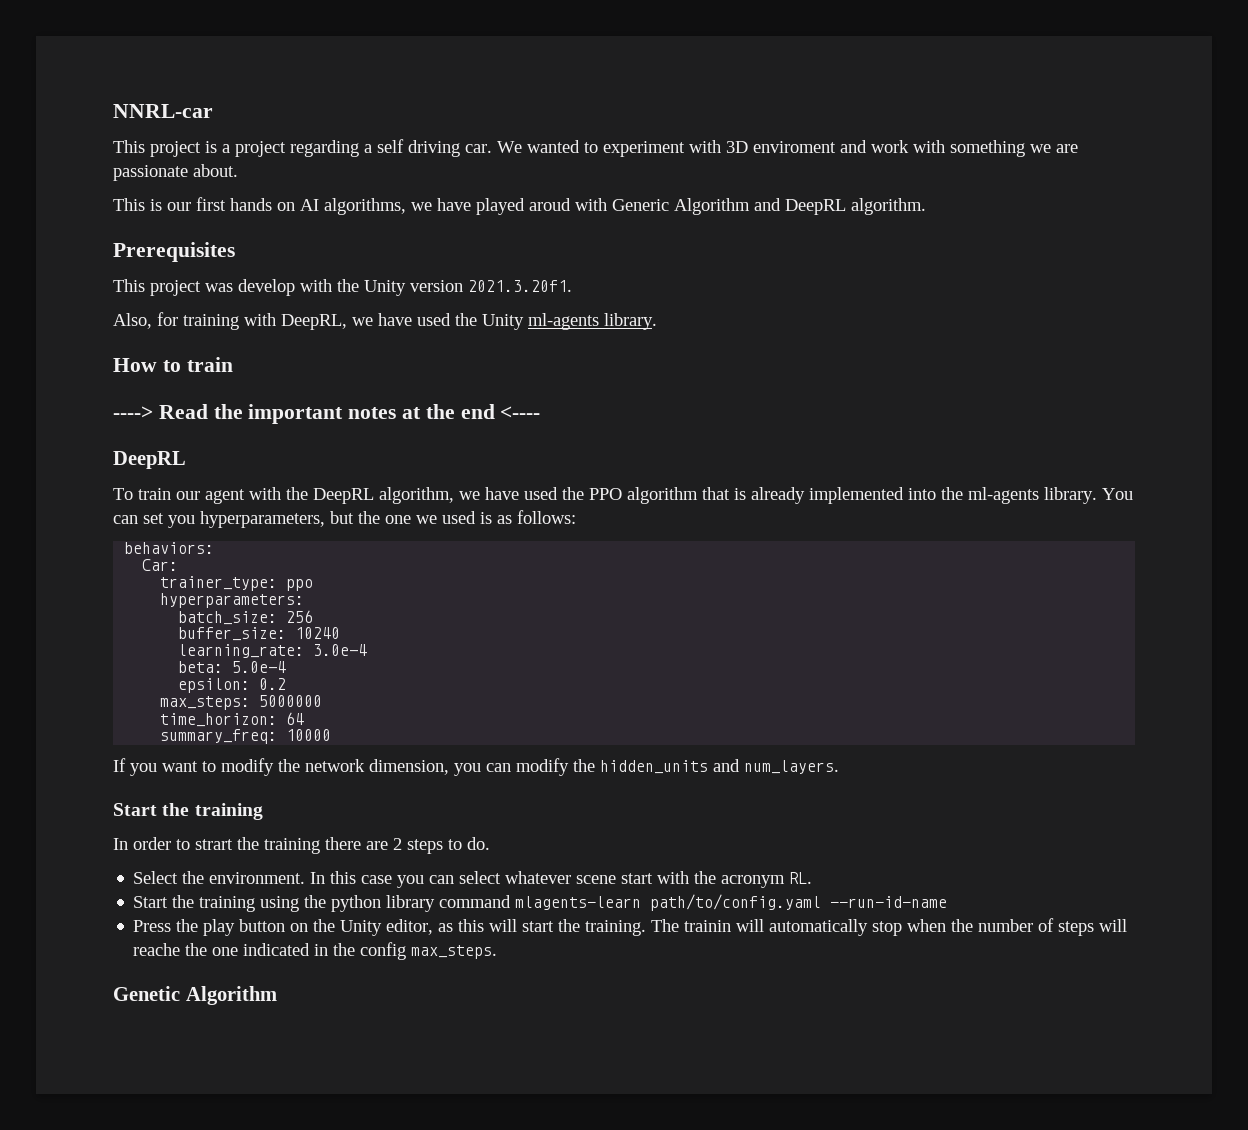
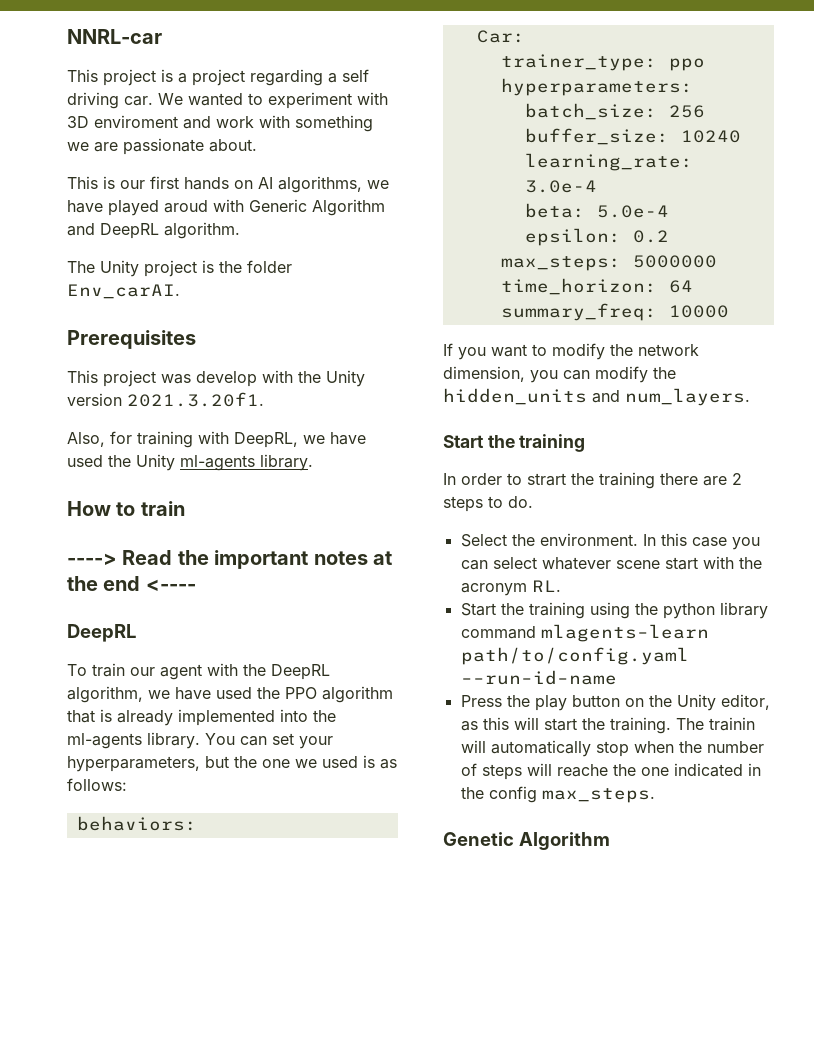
+ The Unity project is the folder Env_carAI.
- You can set you hyperparameters, but the one we used is as follows:
+ You can set your hyperparameters, but the one we used is as follows:

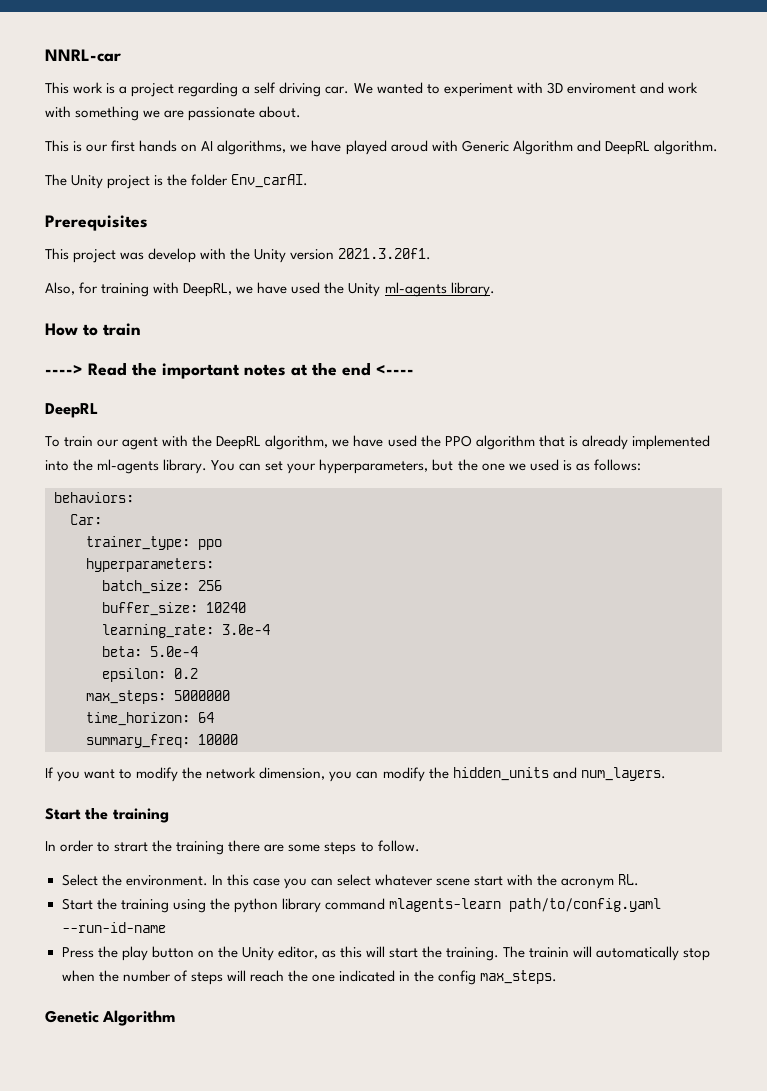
- This project is a project regarding a self driving car.
+ This work is a project regarding a self driving car.
- In order to strart the training there are 2 steps to do.
+ In order to strart the training there are some steps to follow.
- The trainin will automatically stop when the number of steps will reache the one indicated in the config max_steps.
+ The trainin will automatically stop when the number of steps will reach the one indicated in the config max_steps.

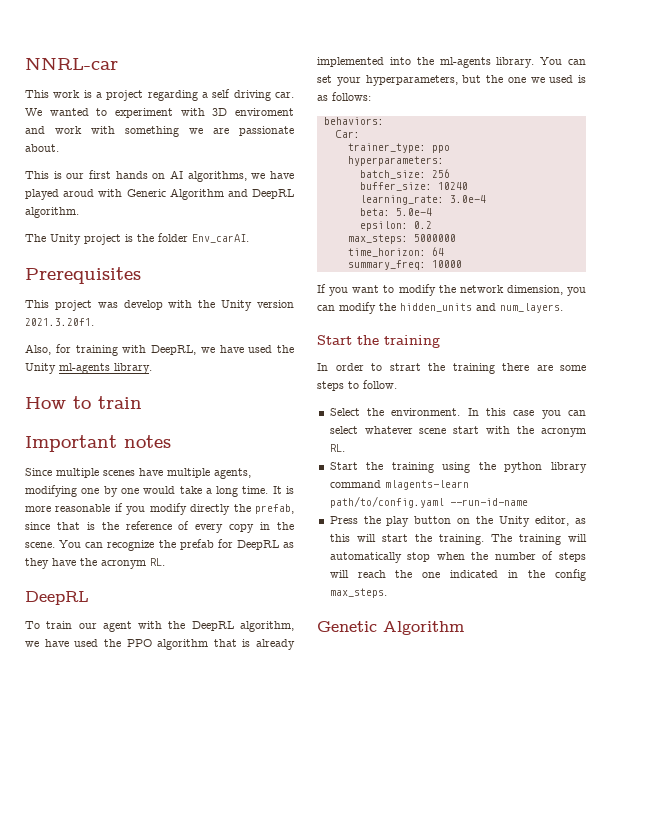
- ----> Read the important notes at the end <----
+ Important notes
+ Since multiple scenes have multiple agents, modifying one by one would take a long time. It is more reasonable if you modify directly the prefab, since that is the reference of every copy in the scene. You can recognize the prefab for DeepRL as they have the acronym RL.
- The trainin will automatically stop when the number of steps will reach the one indicated in the config max_steps.
+ The training will automatically stop when the number of steps will reach the one indicated in the config max_steps.

